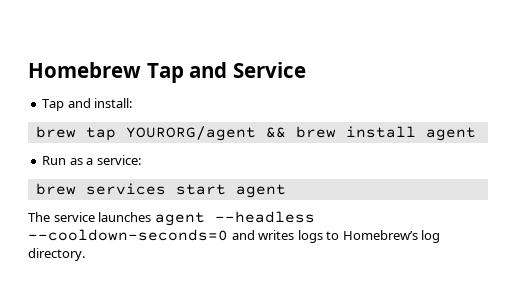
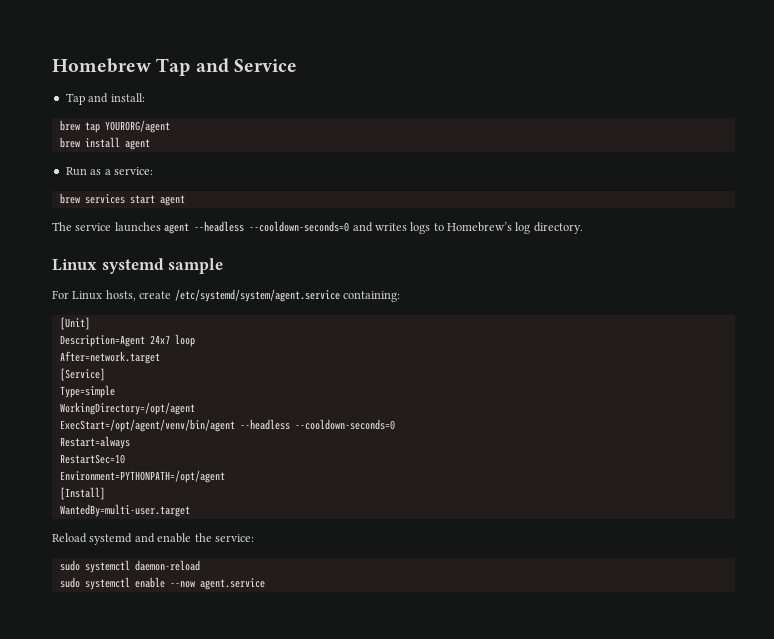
- brew tap YOURORG/agent && brew install agent
+ brew tap YOURORG/agent
+ brew install agent
+ Linux systemd sample
+ For Linux hosts, create /etc/systemd/system/agent.service containing:
+ [Unit]
+ Description=Agent 24x7 loop
+ After=network.target
+ [Service]
+ Type=simple
+ WorkingDirectory=/opt/agent
+ ExecStart=/opt/agent/venv/bin/agent --headless --cooldown-seconds=0
+ Restart=always
+ RestartSec=10
+ Environment=PYTHONPATH=/opt/agent
+ [Install]
+ WantedBy=multi-user.target
+ Reload systemd and enable the service:
+ sudo systemctl daemon-reload
+ sudo systemctl enable --now agent.service

